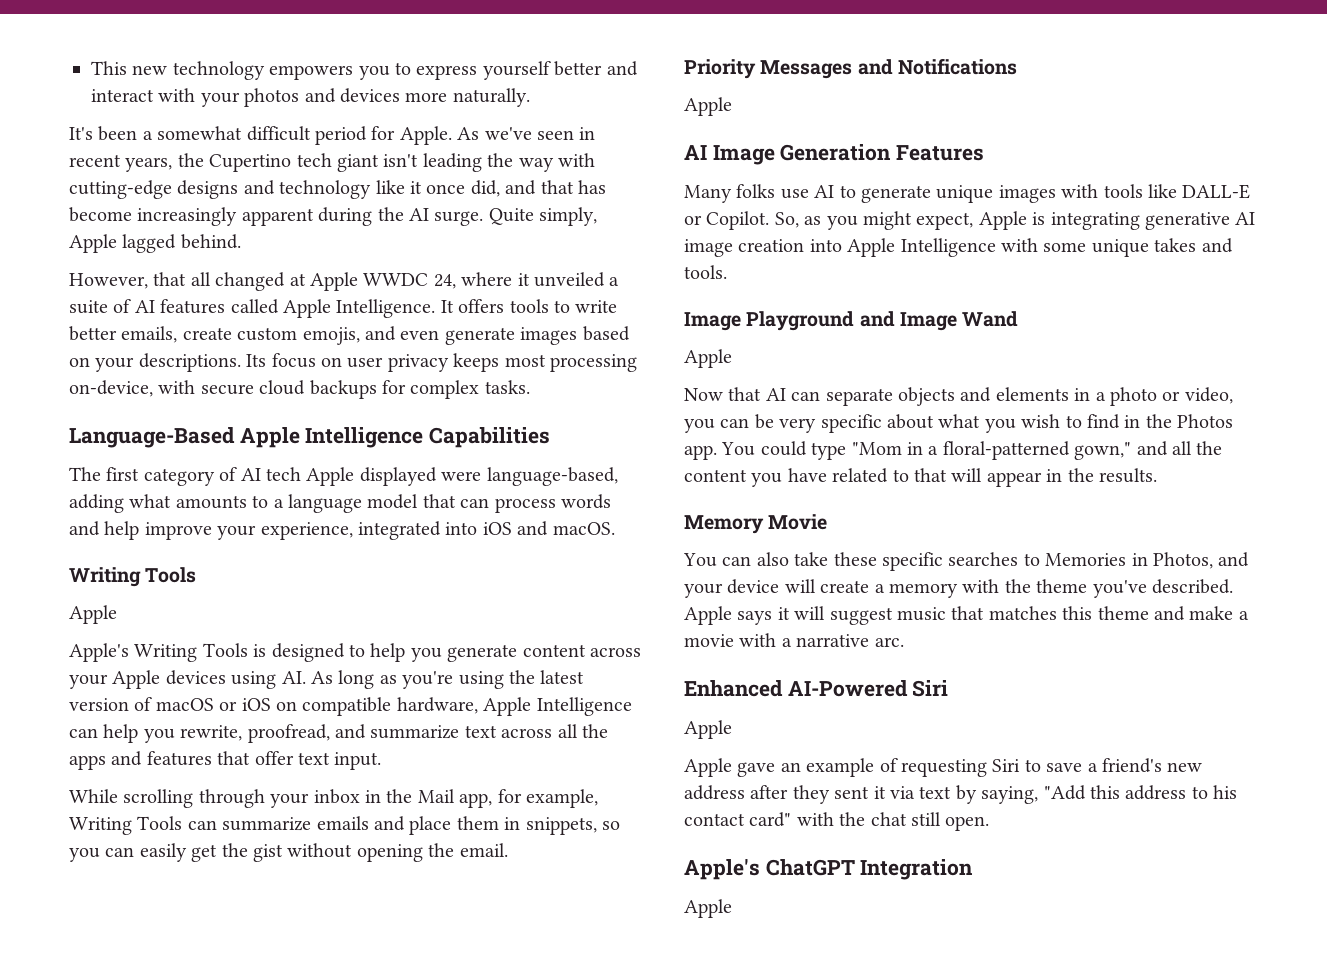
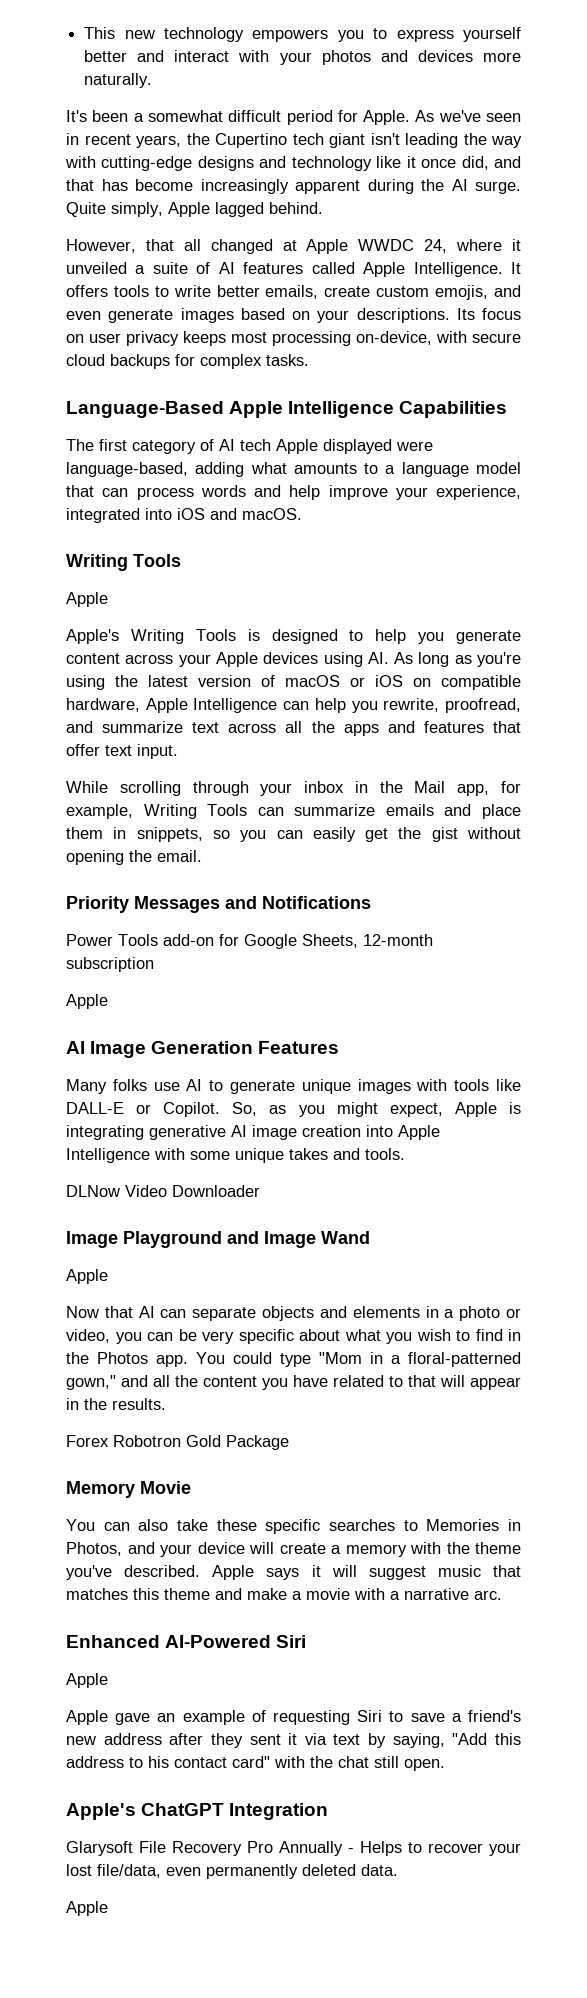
+ Power Tools add-on for Google Sheets, 12-month subscription
+ DLNow Video Downloader
+ Forex Robotron Gold Package
+ Glarysoft File Recovery Pro Annually - Helps to recover your lost file/data, even permanently deleted data.

